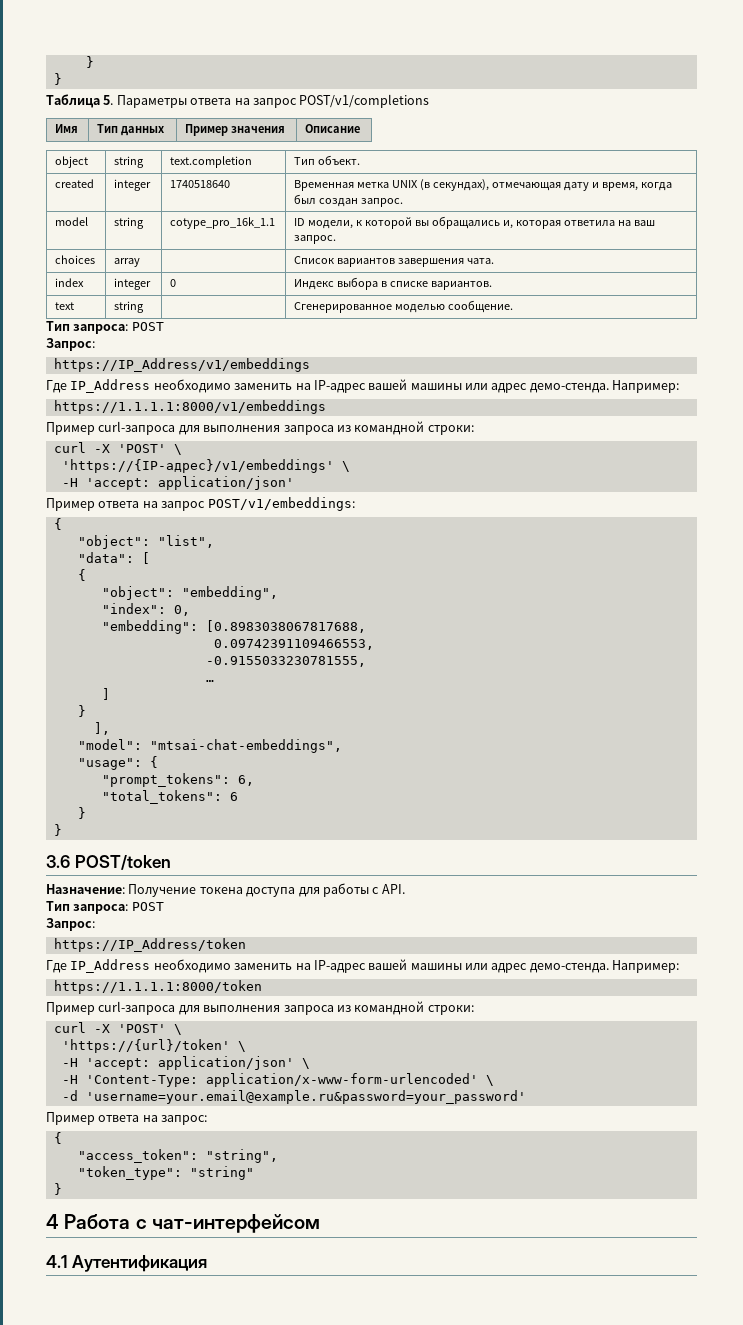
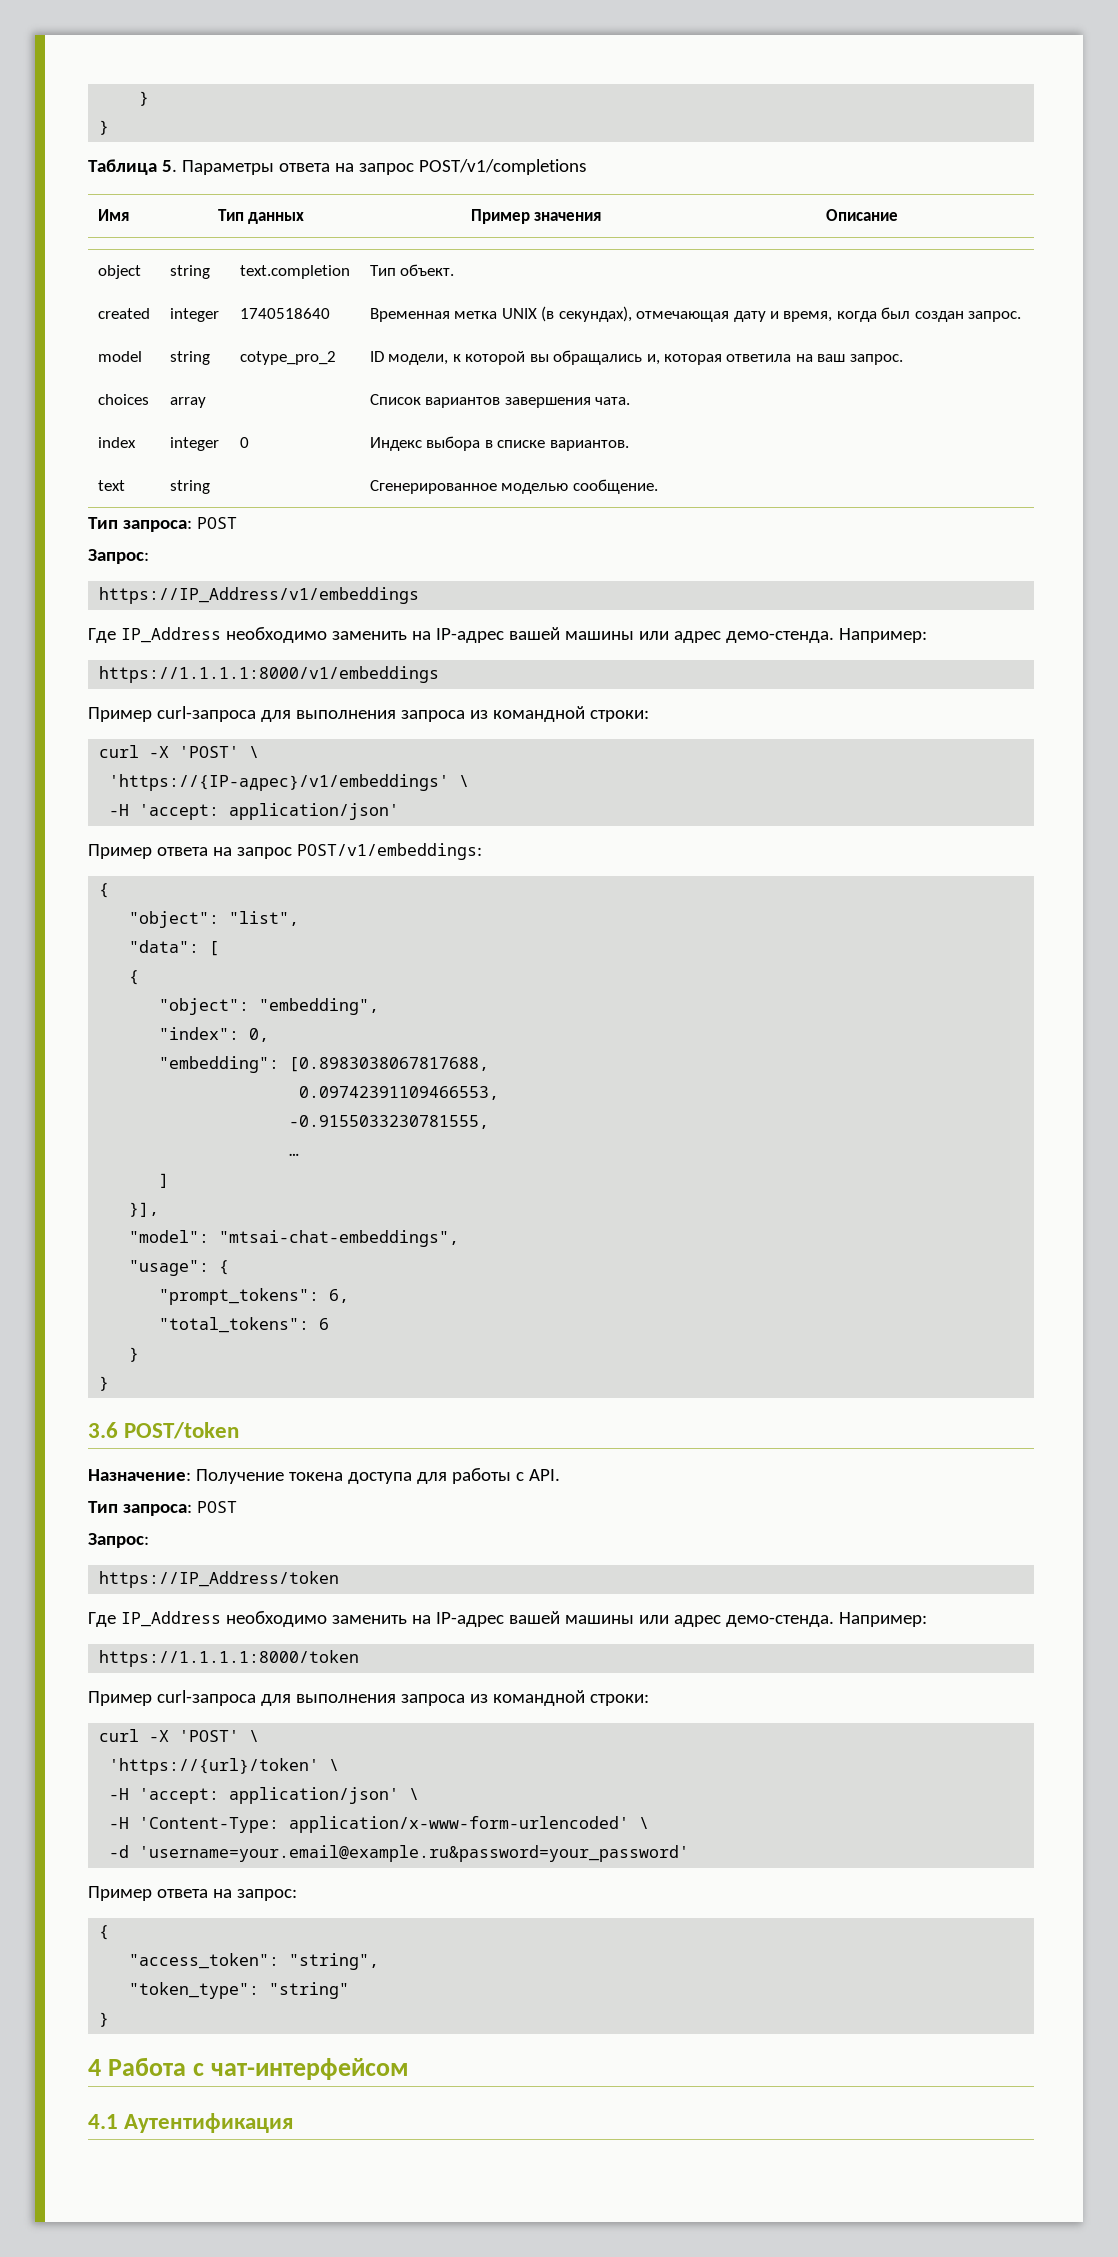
- model | string | cotype_pro_16k_1.1 | ID модели, к которой вы обращались и, которая ответила на ваш запрос.
+ model | string | cotype_pro_2 | ID модели, к которой вы обращались и, которая ответила на ваш запрос.
  ]
- }
- ],
+ }],

